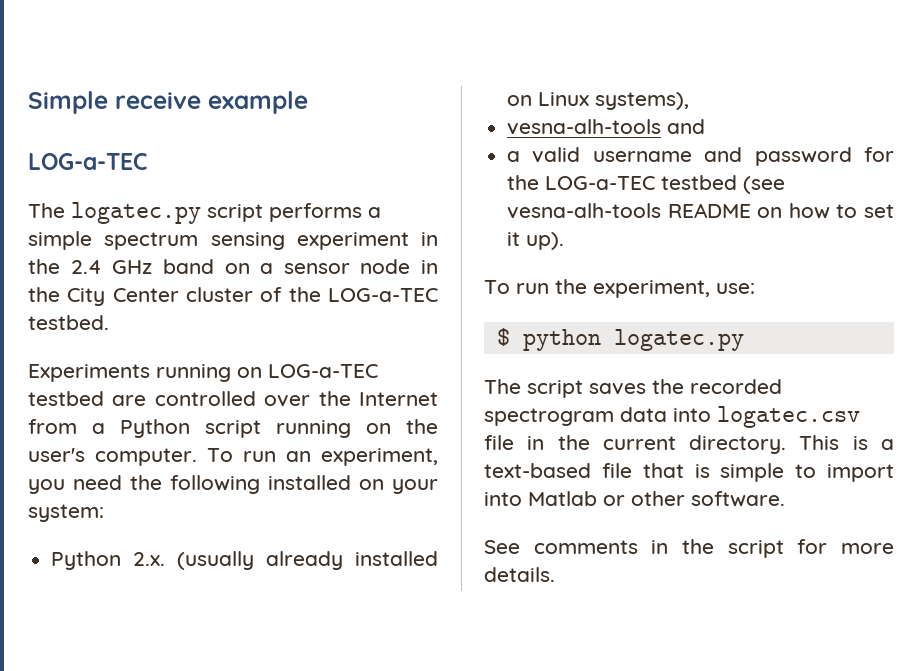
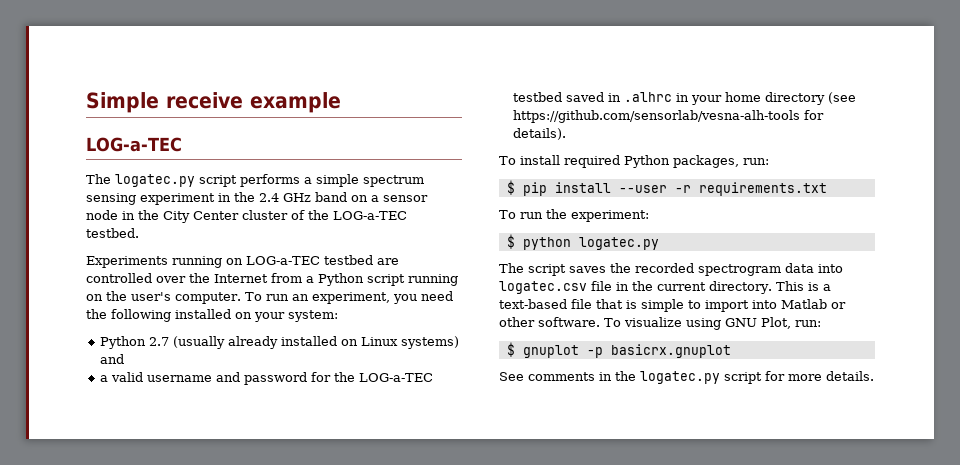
- Python 2.x. (usually already installed on Linux systems),
- vesna-alh-tools and
+ Python 2.7 (usually already installed on Linux systems) and
- a valid username and password for the LOG-a-TEC testbed (see vesna-alh-tools README on how to set it up).
+ a valid username and password for the LOG-a-TEC testbed saved in .alhrc in your home directory (see https://github.com/sensorlab/vesna-alh-tools for details).
+ To install required Python packages, run:
+ $ pip install --user -r requirements.txt
- To run the experiment, use:
+ To run the experiment:
+ To visualize using GNU Plot, run:
+ $ gnuplot -p basicrx.gnuplot
- See comments in the script for more details.
+ See comments in the logatec.py script for more details.

